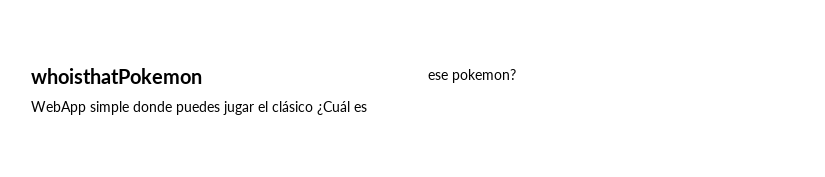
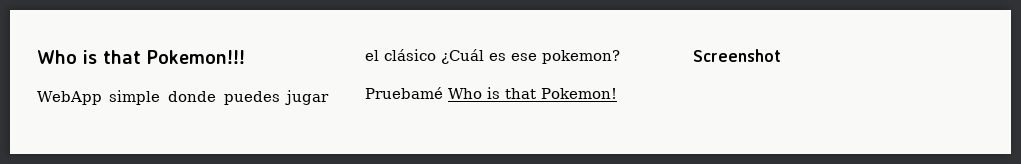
- whoisthatPokemon
+ Who is that Pokemon!!!
+ Pruebamé Who is that Pokemon!
+ Screenshot

